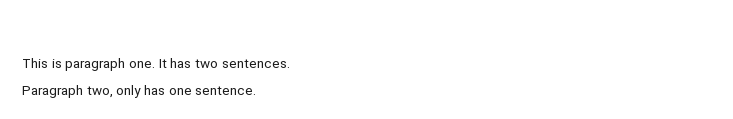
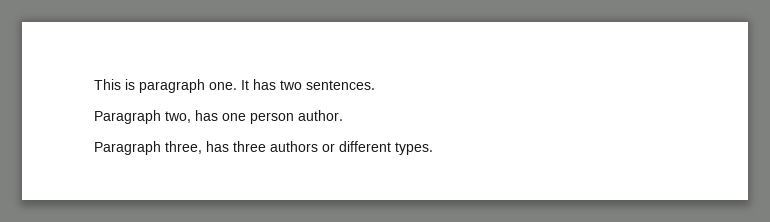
- Paragraph two, only has one sentence.
+ Paragraph two, has one person author.
+ Paragraph three, has three authors or different types.

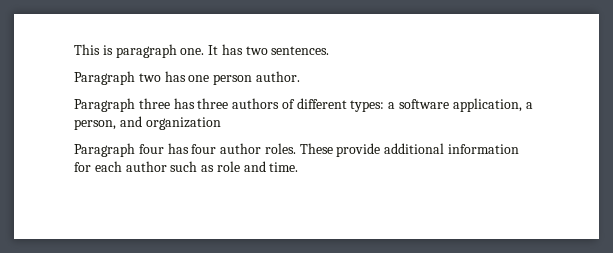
- Paragraph two, has one person author.
+ Paragraph two has one person author.
- Paragraph three, has three authors or different types.
+ Paragraph three has three authors of different types: a software application, a person, and organization
+ Paragraph four has four author roles. These provide additional information for each author such as role and time.

